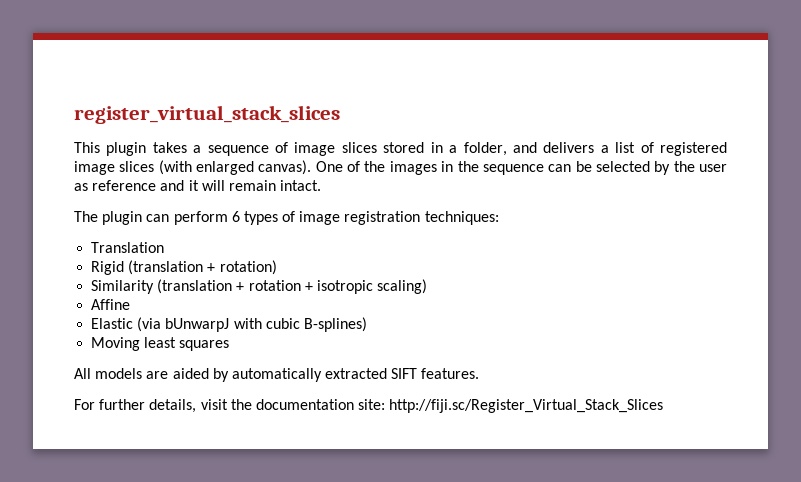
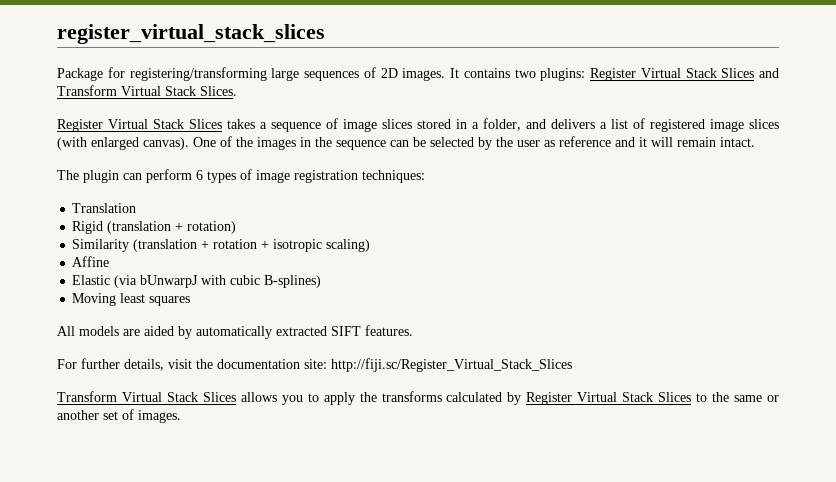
- This plugin takes a sequence of image slices stored in a folder, and delivers a list of registered image slices (with enlarged canvas).
+ Package for registering/transforming large sequences of 2D images. It contains two plugins: Register Virtual Stack Slices and Transform Virtual Stack Slices.
+ Register Virtual Stack Slices takes a sequence of image slices stored in a folder, and delivers a list of registered image slices (with enlarged canvas).
+ Transform Virtual Stack Slices allows you to apply the transforms calculated by Register Virtual Stack Slices to the same or another set of images.

